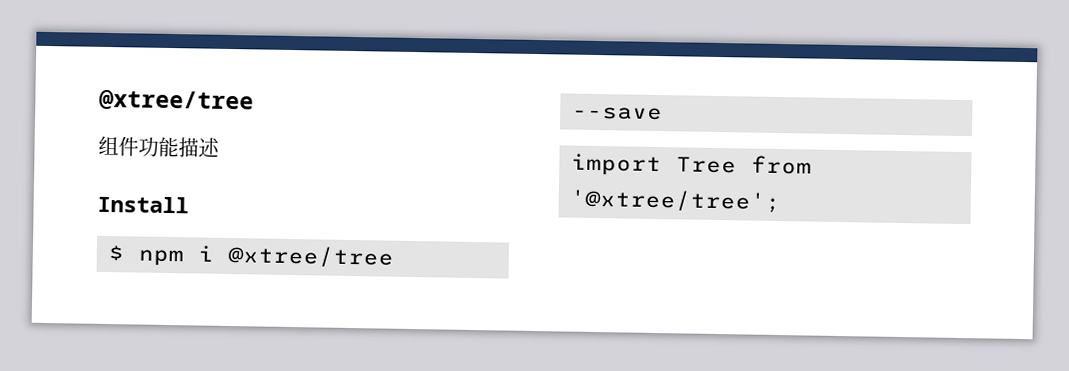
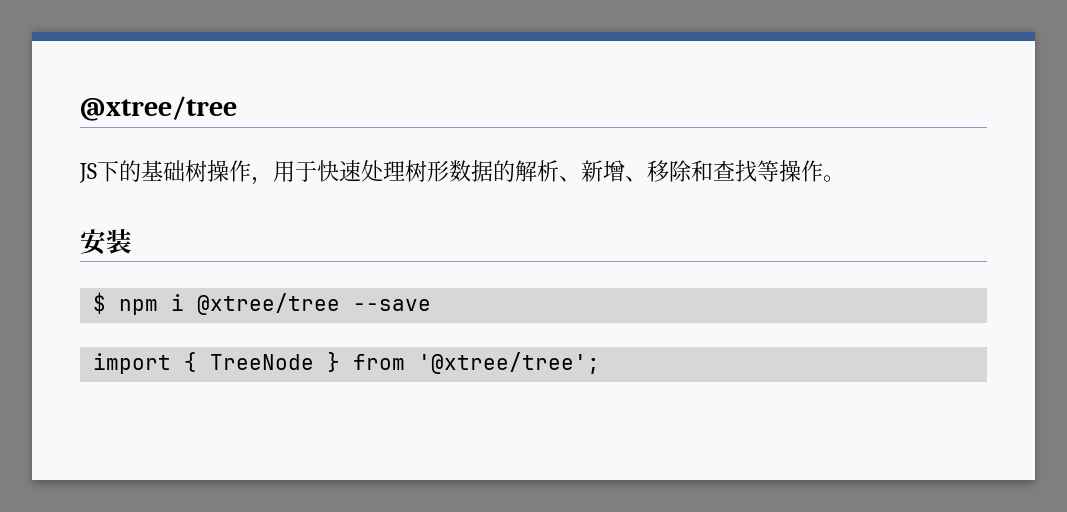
- 组件功能描述
- Install
+ JS下的基础树操作，用于快速处理树形数据的解析、新增、移除和查找等操作。
+ 安装
- import Tree from '@xtree/tree';
+ import { TreeNode } from '@xtree/tree';

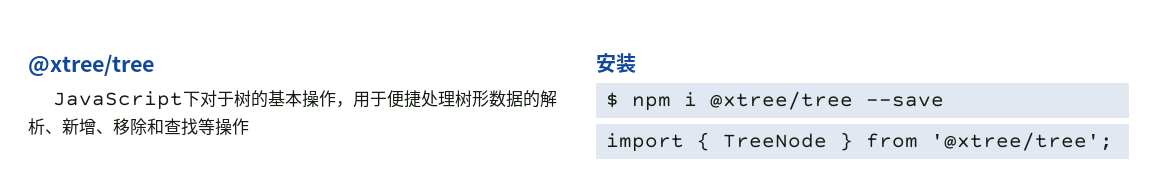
- JS下的基础树操作，用于快速处理树形数据的解析、新增、移除和查找等操作。
+ JavaScript下对于树的基本操作，用于便捷处理树形数据的解析、新增、移除和查找等操作

